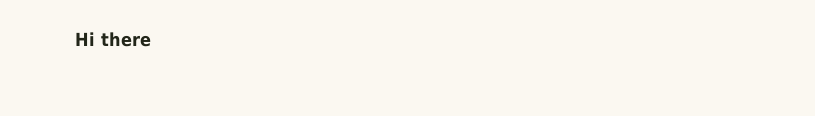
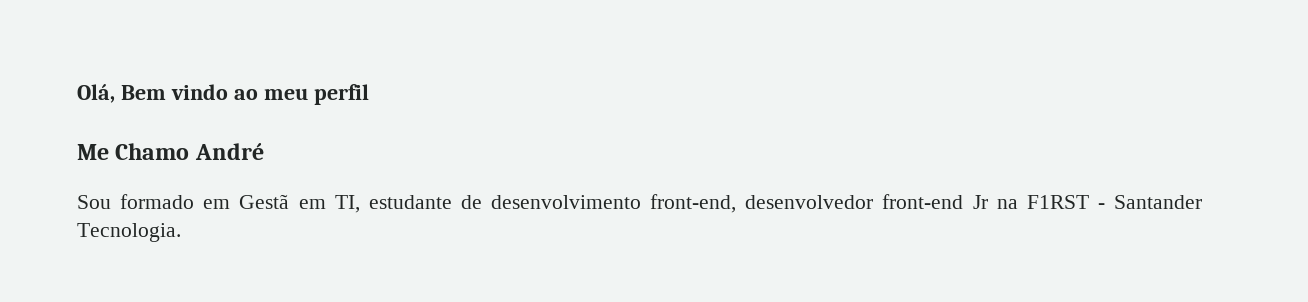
- Hi there
+ Olá, Bem vindo ao meu perfil
+ Me Chamo André
+ Sou formado em Gestã em TI, estudante de desenvolvimento front-end, desenvolvedor front-end Jr na F1RST - Santander Tecnologia.

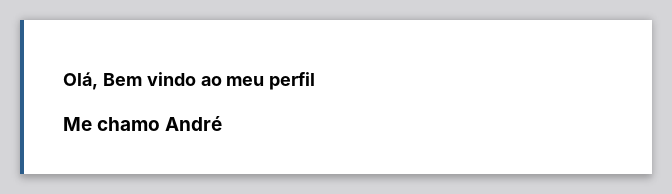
- Me Chamo André
+ Me chamo André
- Sou formado em Gestã em TI, estudante de desenvolvimento front-end, desenvolvedor front-end Jr na F1RST - Santander Tecnologia.

